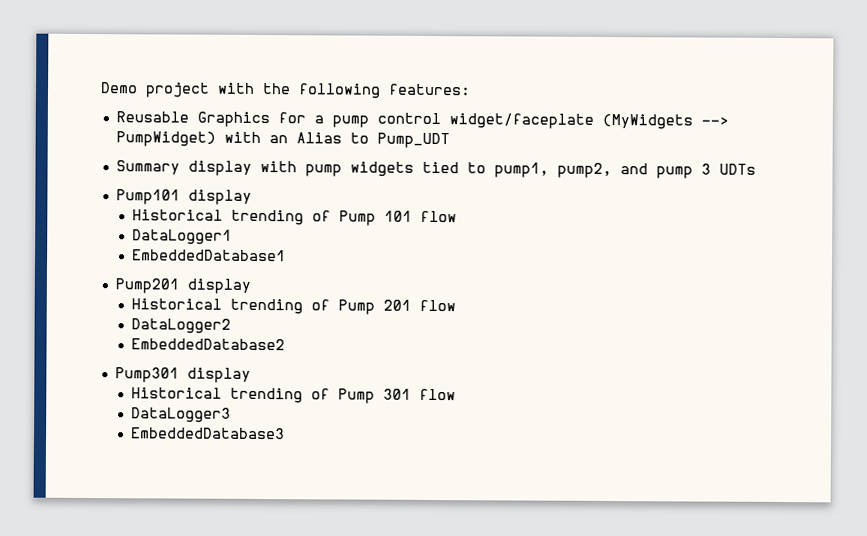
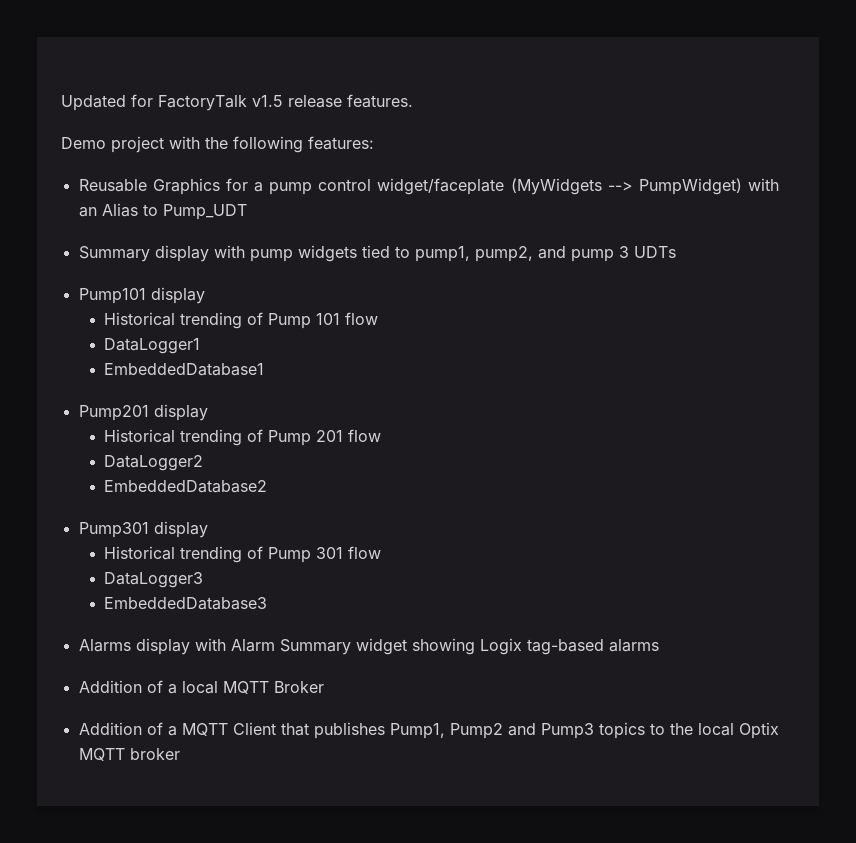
+ Updated for FactoryTalk v1.5 release features.
+ Alarms display with Alarm Summary widget showing Logix tag-based alarms
+ Addition of a local MQTT Broker
+ Addition of a MQTT Client that publishes Pump1, Pump2 and Pump3 topics to the local Optix MQTT broker

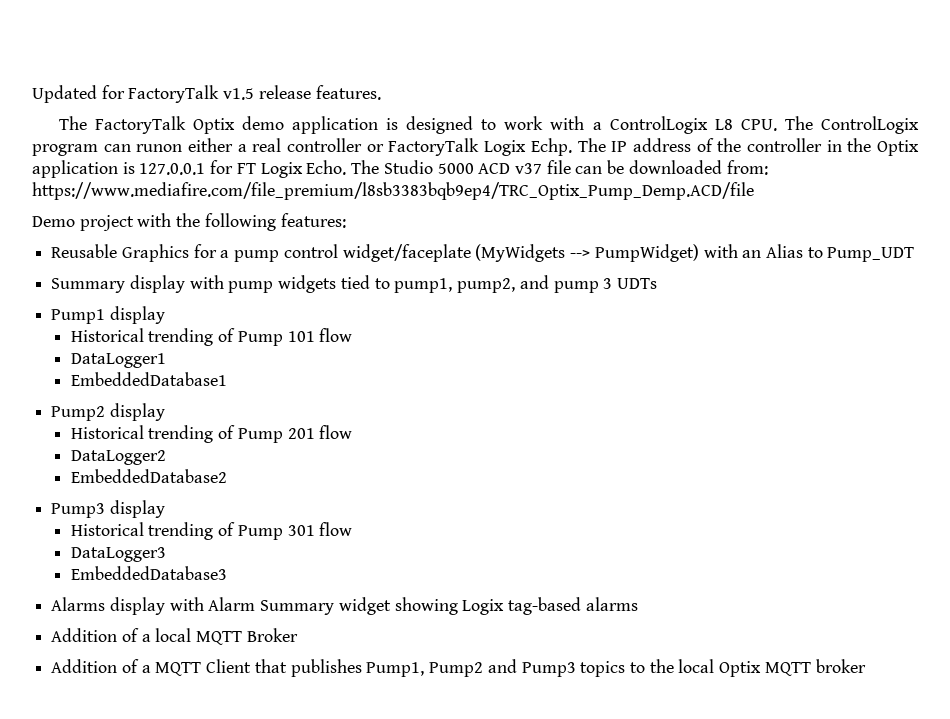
+ The FactoryTalk Optix demo application is designed to work with a ControlLogix L8 CPU. The ControlLogix program can runon either a real controller or FactoryTalk Logix Echp. The IP address of the controller in the Optix application is 127.0.0.1 for FT Logix Echo. The Studio 5000 ACD v37 file can be downloaded from: https://www.mediafire.com/file_premium/l8sb3383bqb9ep4/TRC_Optix_Pump_Demp.ACD/file
- Pump101 display
+ Pump1 display
- Pump201 display
+ Pump2 display
- Pump301 display
+ Pump3 display

